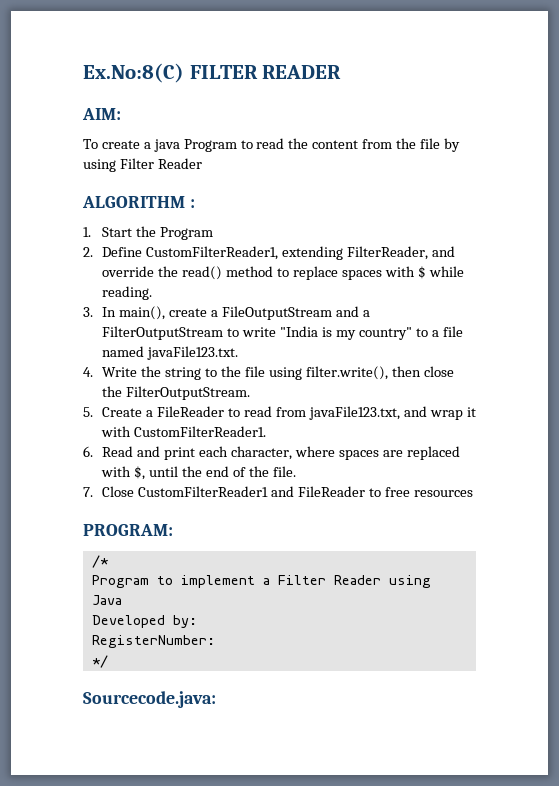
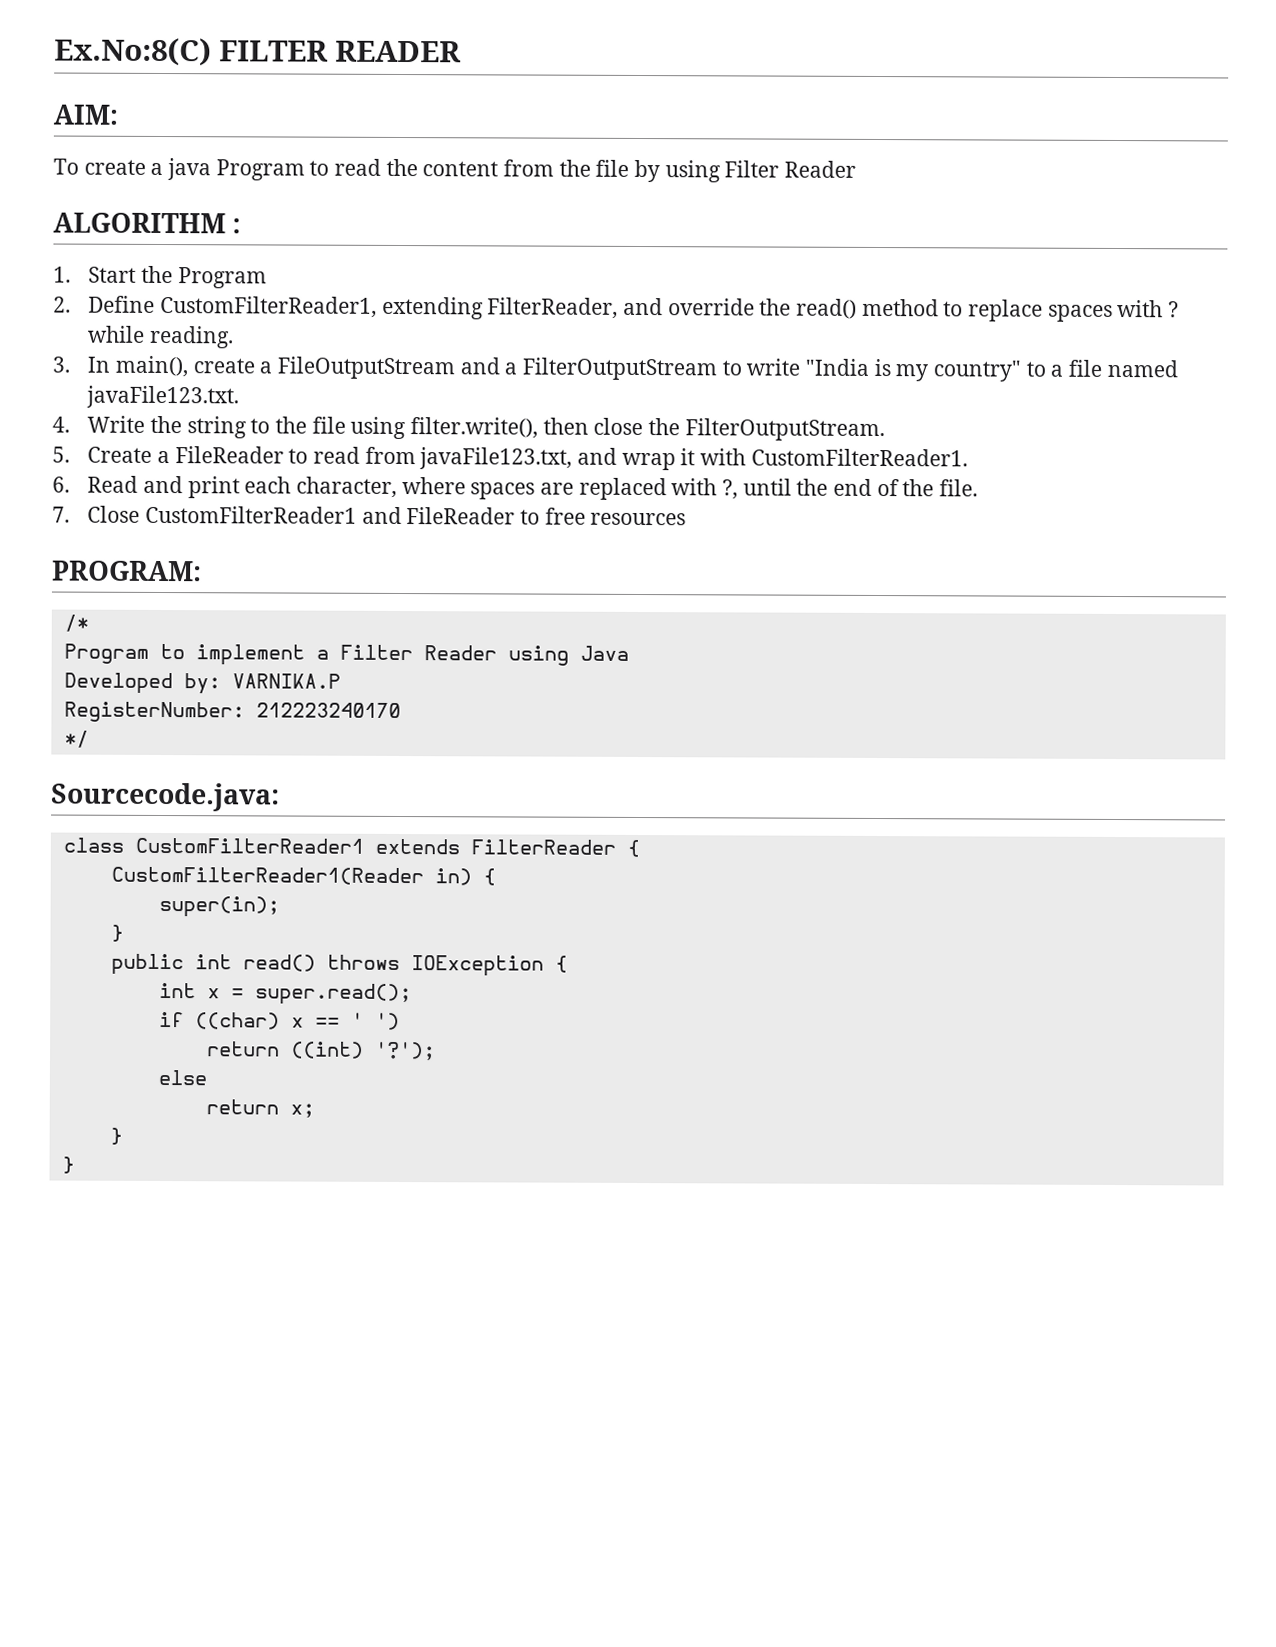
- 2. Define CustomFilterReader1, extending FilterReader, and override the read() method to replace spaces with $ while reading.
+ 2. Define CustomFilterReader1, extending FilterReader, and override the read() method to replace spaces with ? while reading.
- 6. Read and print each character, where spaces are replaced with $, until the end of the file.
+ 6. Read and print each character, where spaces are replaced with ?, until the end of the file.
- Developed by:
+ Developed by: VARNIKA.P
- RegisterNumber:
+ RegisterNumber: 212223240170
+ class CustomFilterReader1 extends FilterReader {
+ CustomFilterReader1(Reader in) {
+ super(in);
+ }
+ public int read() throws IOException {
+ int x = super.read();
+ if ((char) x == ' ')
+ return ((int) '?');
+ else
+ return x;
+ }
+ }

